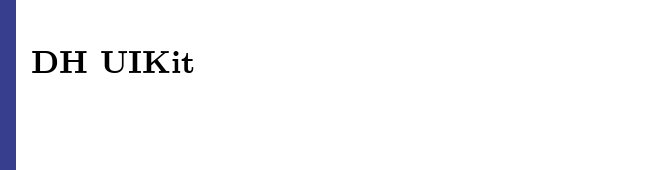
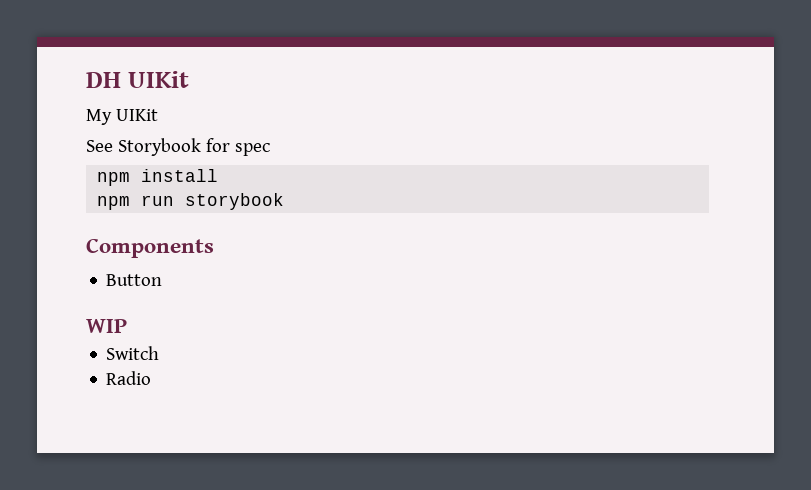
+ My UIKit
+ See Storybook for spec
+ npm install
+ npm run storybook
+ Components
+ Button
+ WIP
+ Switch
+ Radio

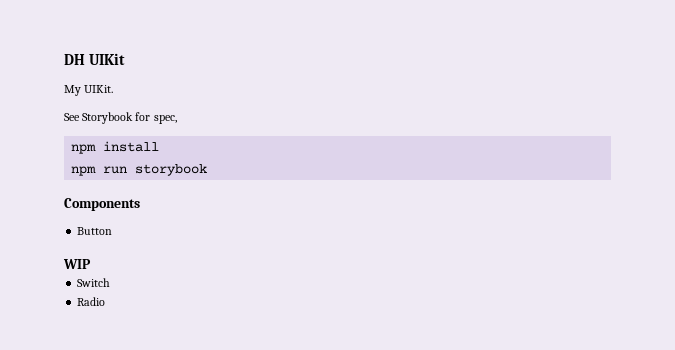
- My UIKit
+ My UIKit.
- See Storybook for spec
+ See Storybook for spec,

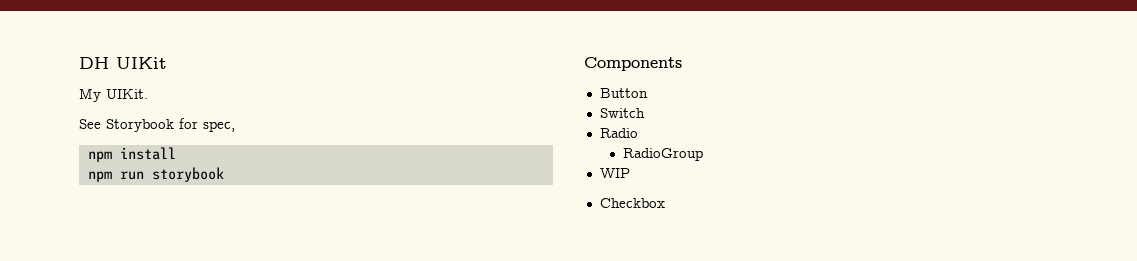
- WIP
+ RadioGroup
+ WIP
+ Checkbox

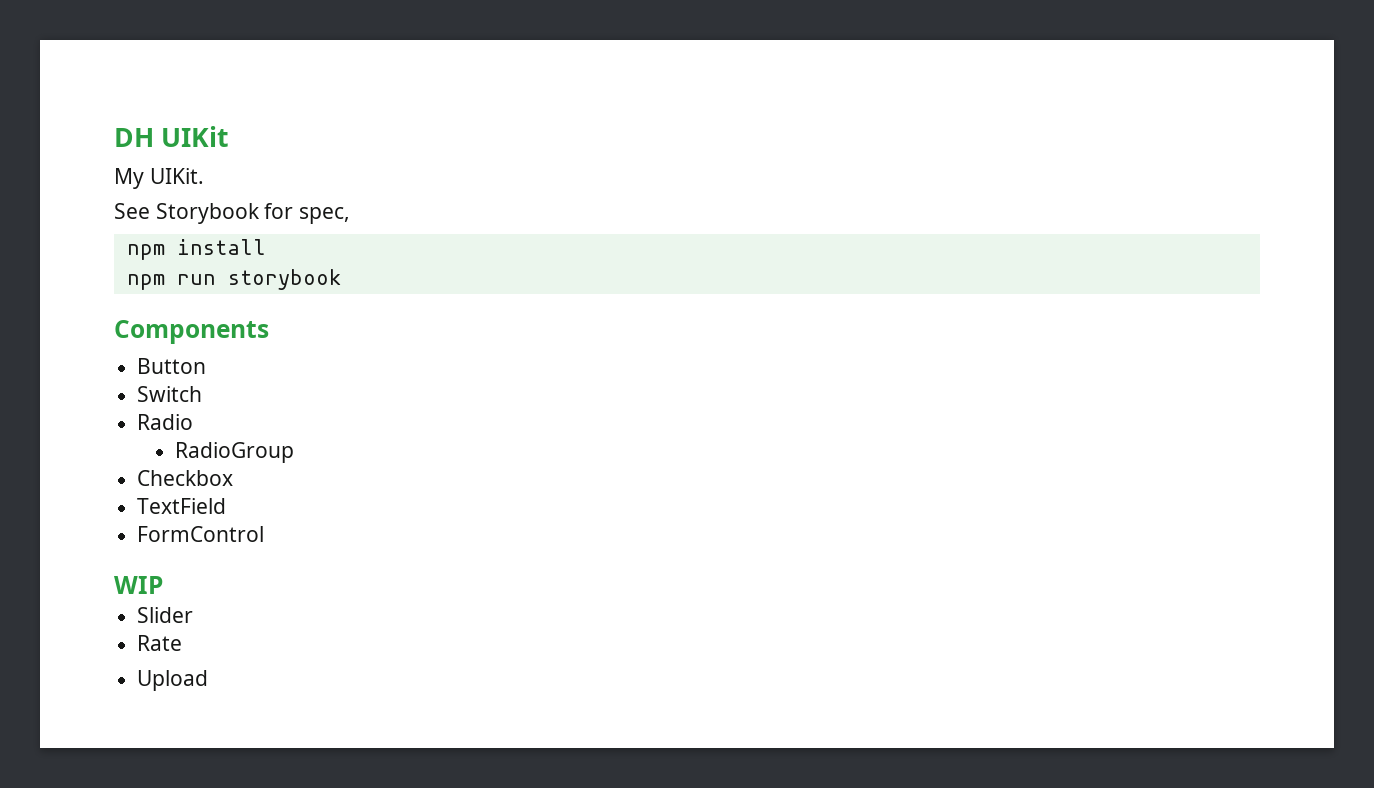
+ Checkbox
+ TextField
+ FormControl
  WIP
- Checkbox
+ Slider
+ Rate
+ Upload

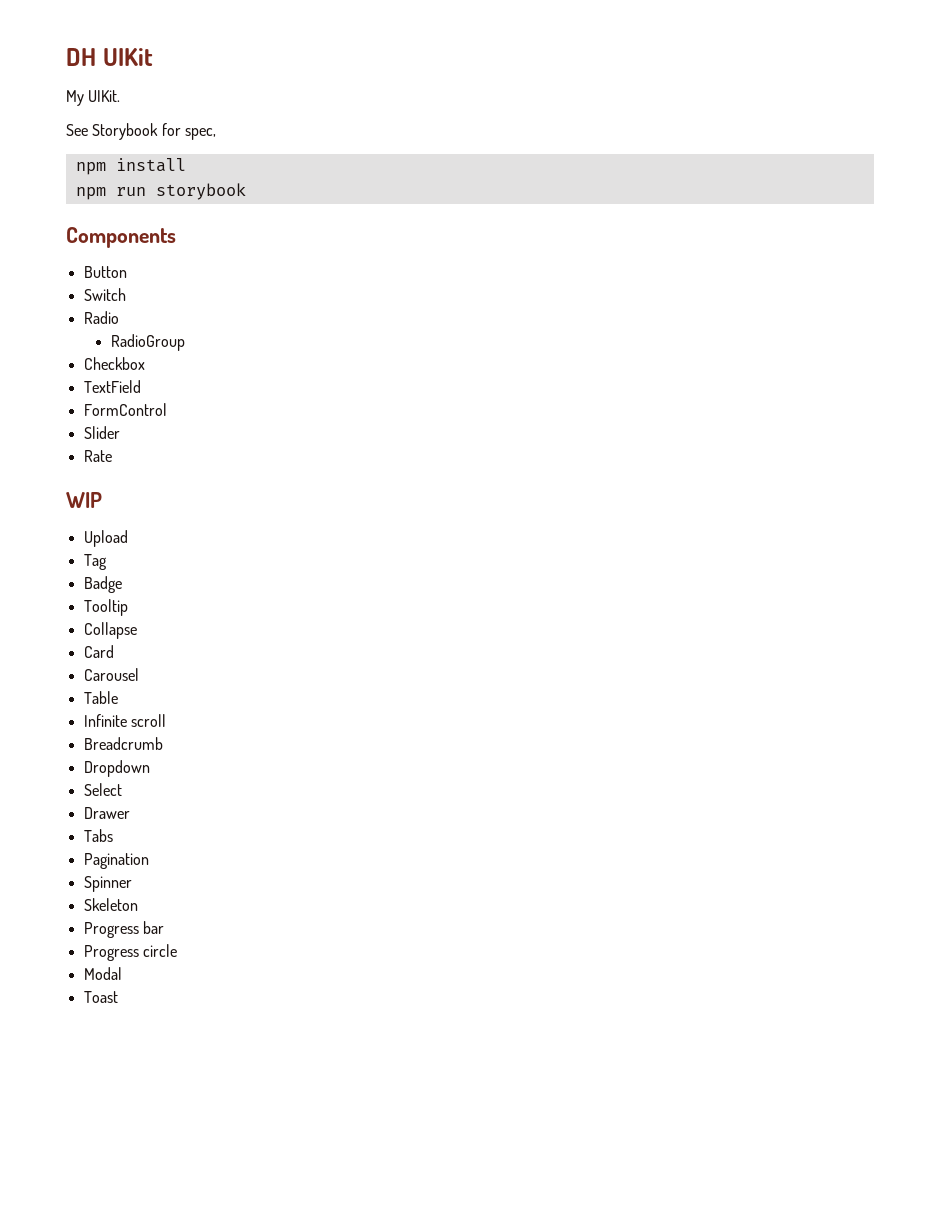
- WIP
+ WIP
+ Tag
+ Badge
+ Tooltip
+ Collapse
+ Card
+ Carousel
+ Table
+ Infinite scroll
+ Breadcrumb
+ Dropdown
+ Select
+ Drawer
+ Tabs
+ Pagination
+ Spinner
+ Skeleton
+ Progress bar
+ Progress circle
+ Modal
+ Toast

